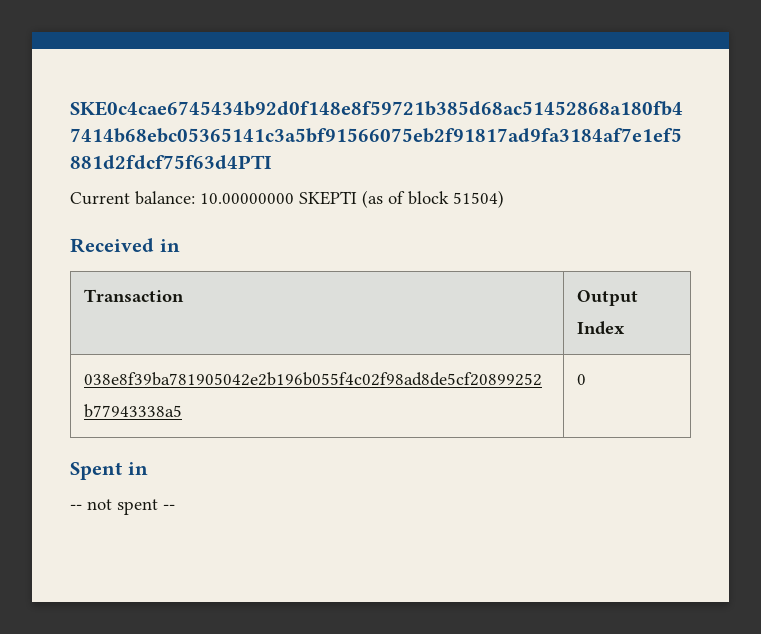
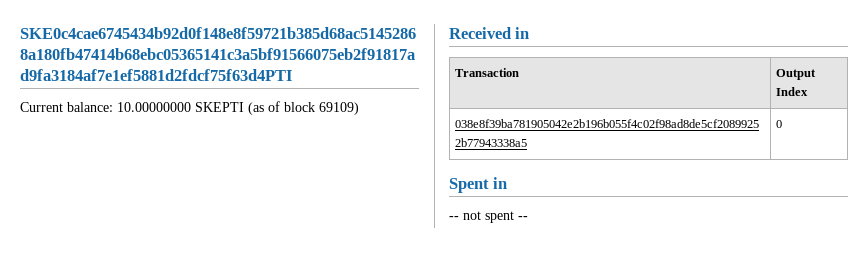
- Current balance: 10.00000000 SKEPTI (as of block 51504)
+ Current balance: 10.00000000 SKEPTI (as of block 69109)

